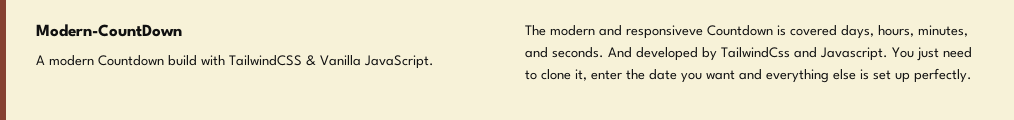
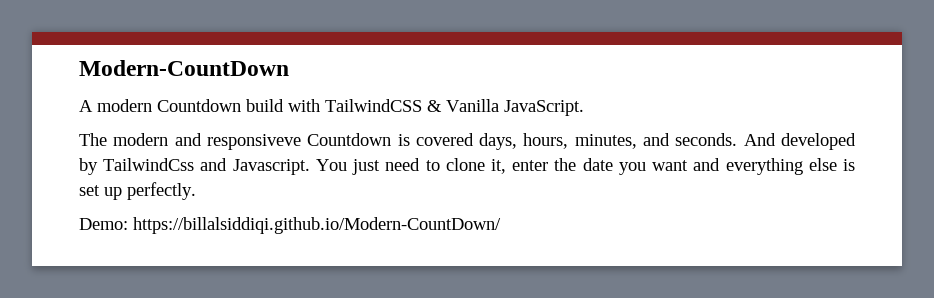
+ Demo: https://billalsiddiqi.github.io/Modern-CountDown/

